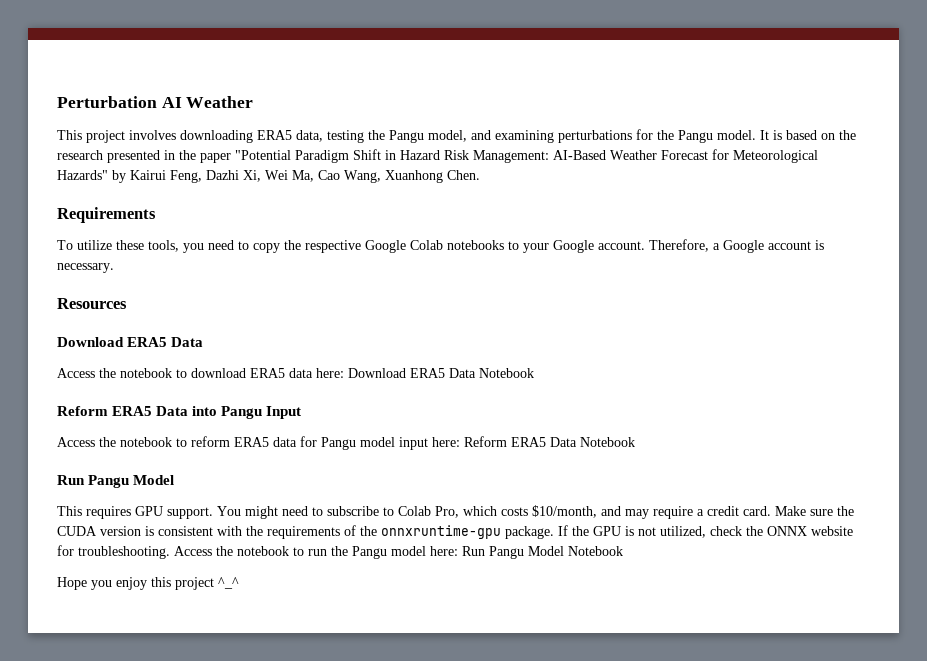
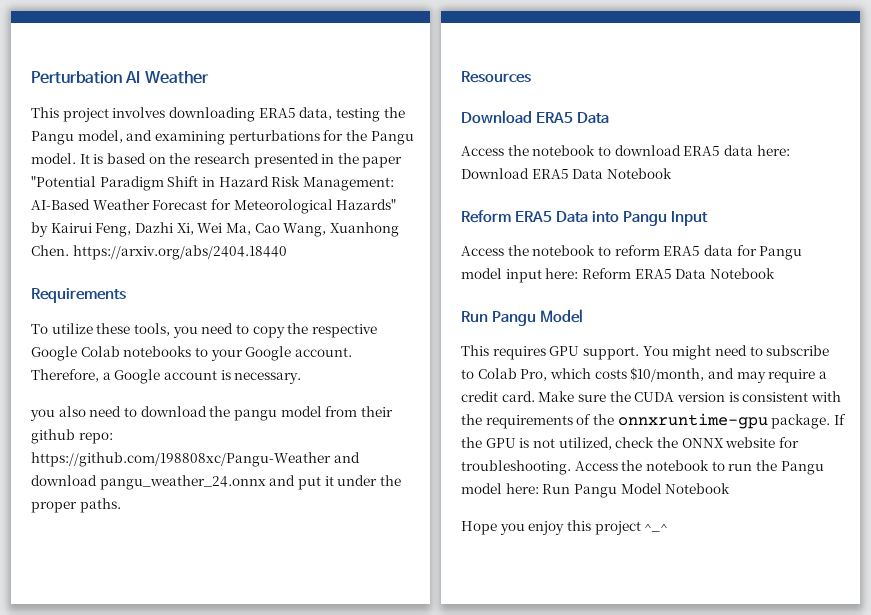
- It is based on the research presented in the paper "Potential Paradigm Shift in Hazard Risk Management: AI-Based Weather Forecast for Meteorological Hazards" by Kairui Feng, Dazhi Xi, Wei Ma, Cao Wang, Xuanhong Chen.
+ It is based on the research presented in the paper "Potential Paradigm Shift in Hazard Risk Management: AI-Based Weather Forecast for Meteorological Hazards" by Kairui Feng, Dazhi Xi, Wei Ma, Cao Wang, Xuanhong Chen. https://arxiv.org/abs/2404.18440
+ you also need to download the pangu model from their github repo: https://github.com/198808xc/Pangu-Weather and download pangu_weather_24.onnx and put it under the proper paths.

